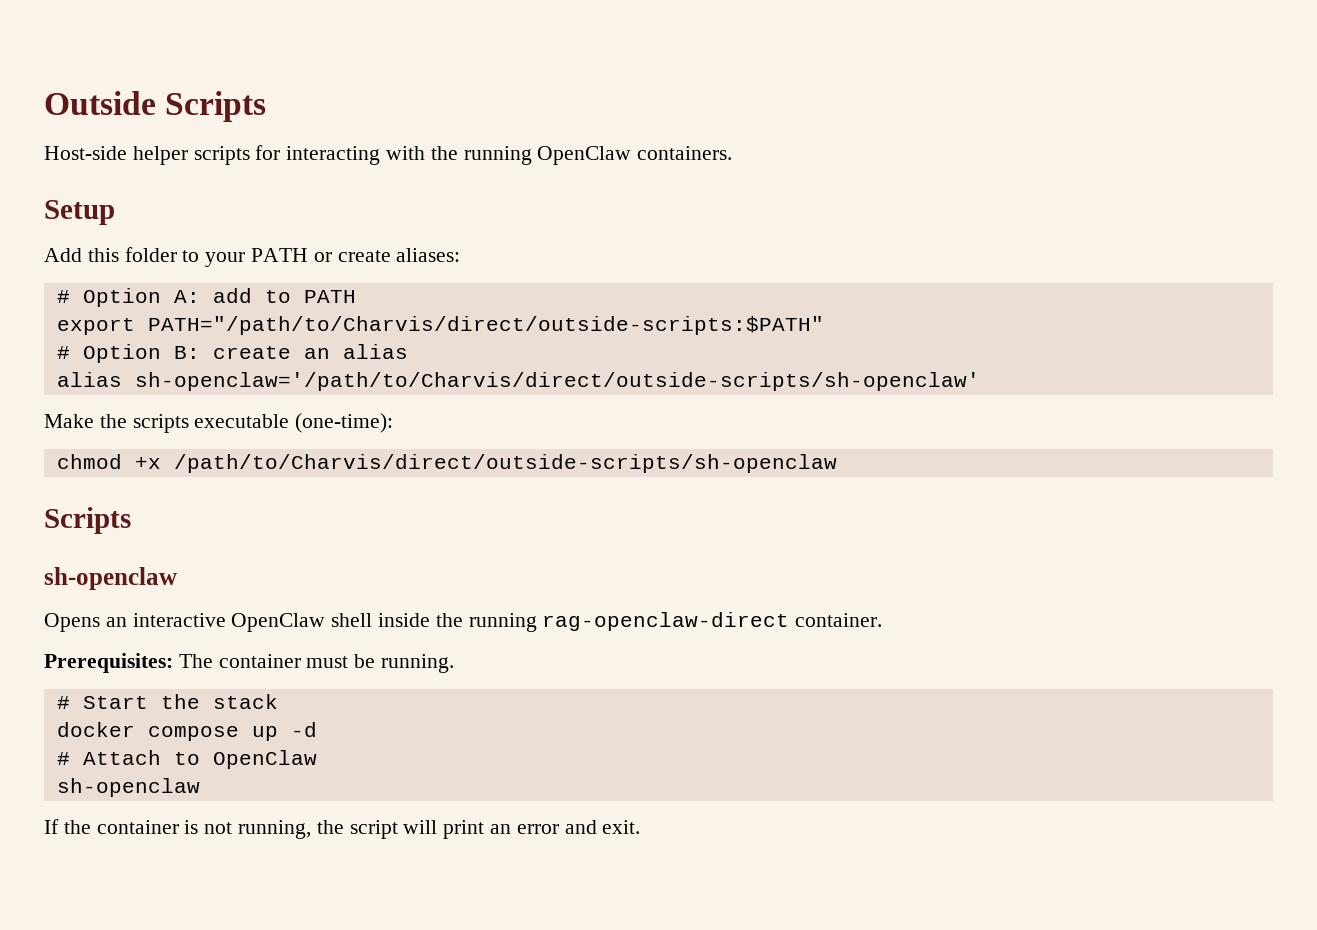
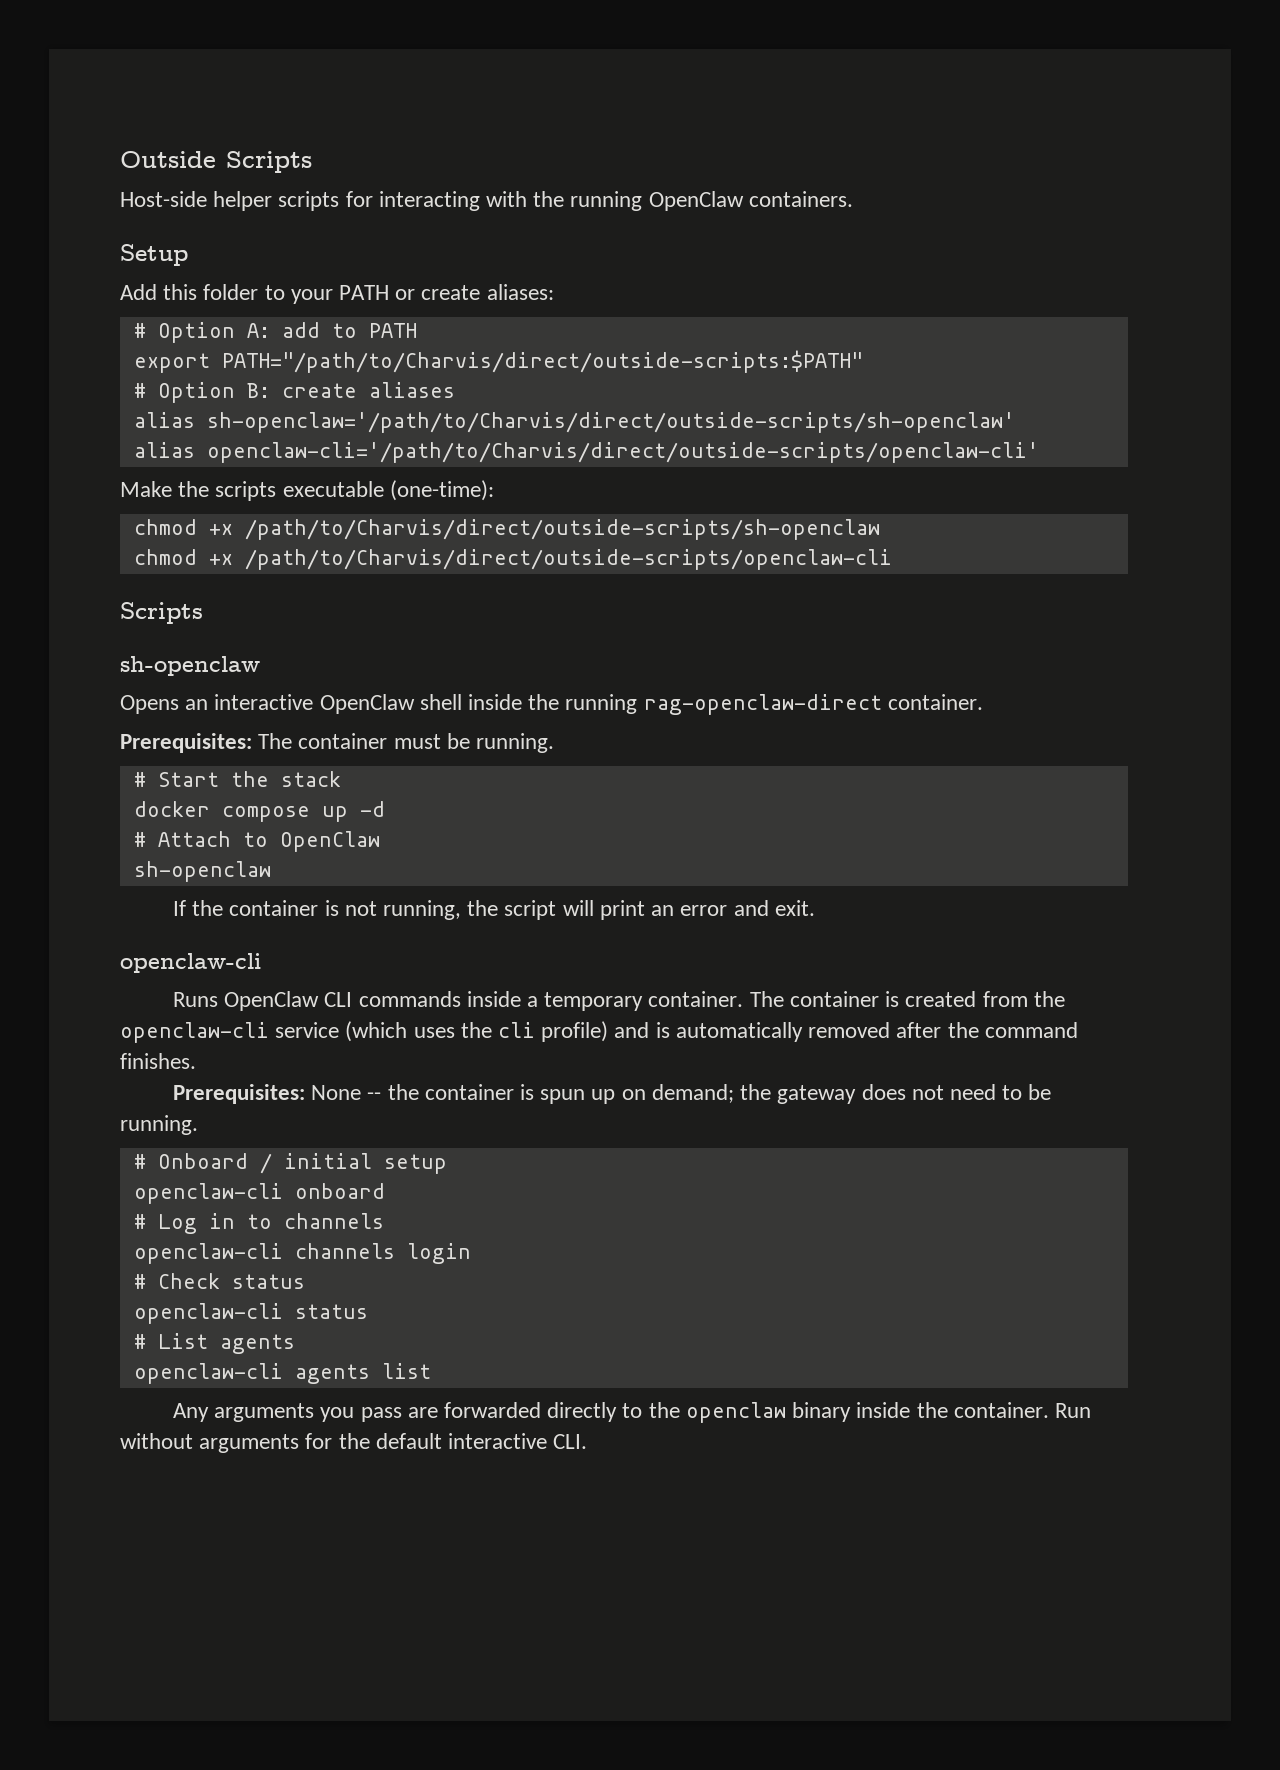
- # Option B: create an alias
+ # Option B: create aliases
+ alias openclaw-cli='/path/to/Charvis/direct/outside-scripts/openclaw-cli'
+ chmod +x /path/to/Charvis/direct/outside-scripts/openclaw-cli
  If the container is not running, the script will print an error and exit.
+ openclaw-cli
+ Runs OpenClaw CLI commands inside a temporary container. The container is created from the openclaw-cli service (which uses the cli profile) and is automatically removed after the command finishes.
+ Prerequisites: None -- the container is spun up on demand; the gateway does not need to be running.
+ # Onboard / initial setup
+ openclaw-cli onboard
+ # Log in to channels
+ openclaw-cli channels login
+ # Check status
+ openclaw-cli status
+ # List agents
+ openclaw-cli agents list
+ Any arguments you pass are forwarded directly to the openclaw binary inside the container. Run without arguments for the default interactive CLI.

